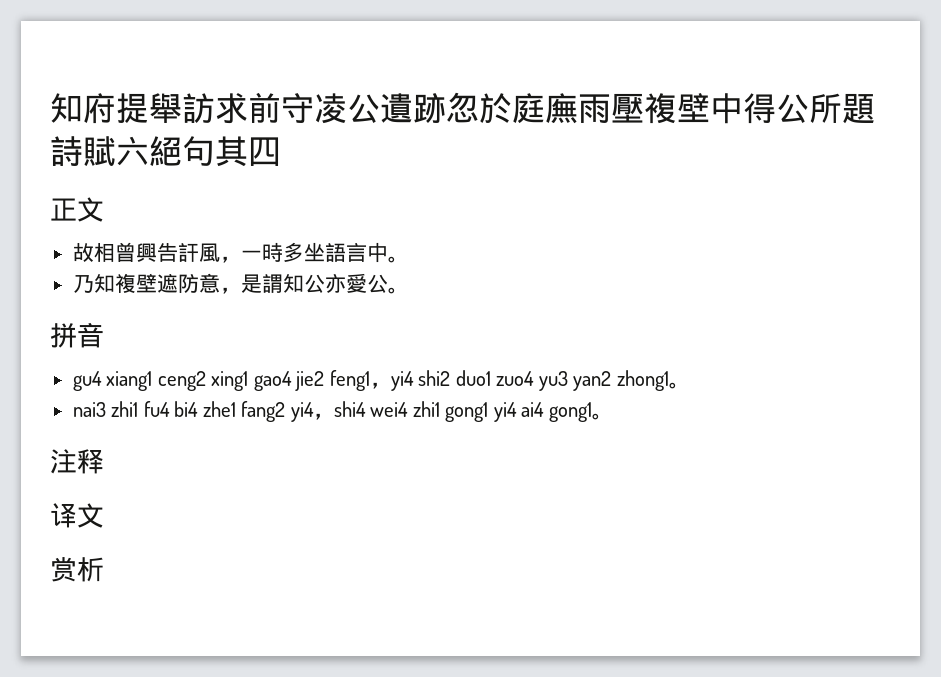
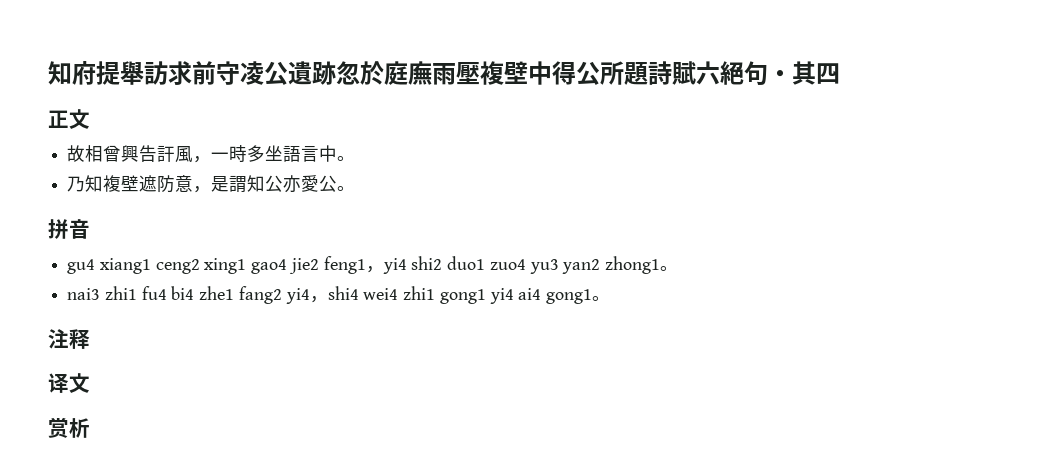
- 知府提舉訪求前守凌公遺跡忽於庭廡雨壓複壁中得公所題詩賦六絕句其四
+ 知府提舉訪求前守凌公遺跡忽於庭廡雨壓複壁中得公所題詩賦六絕句・其四

